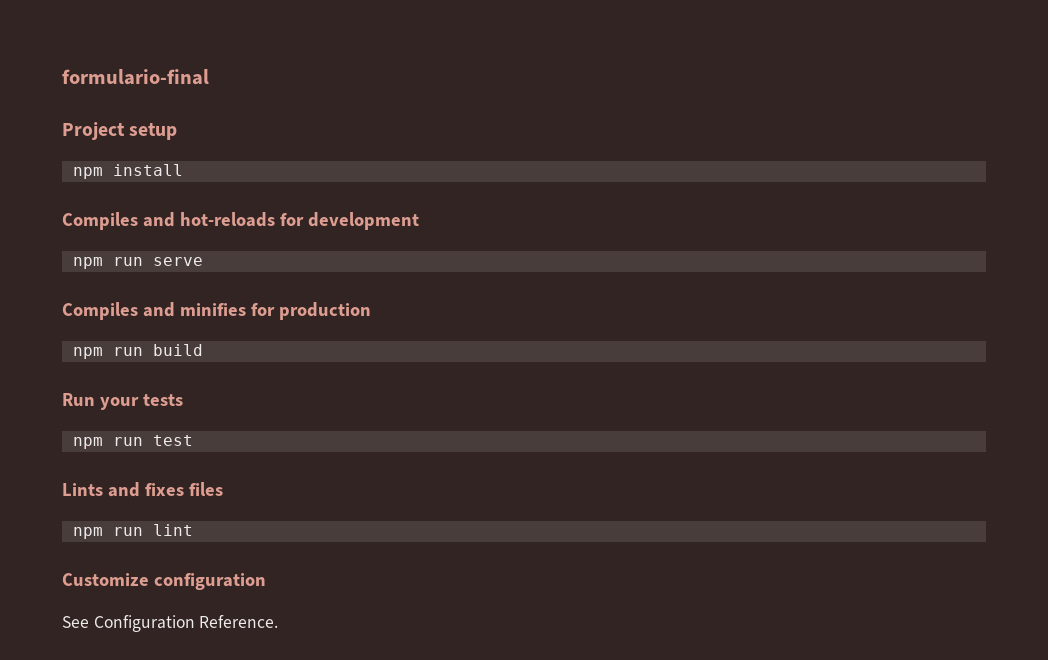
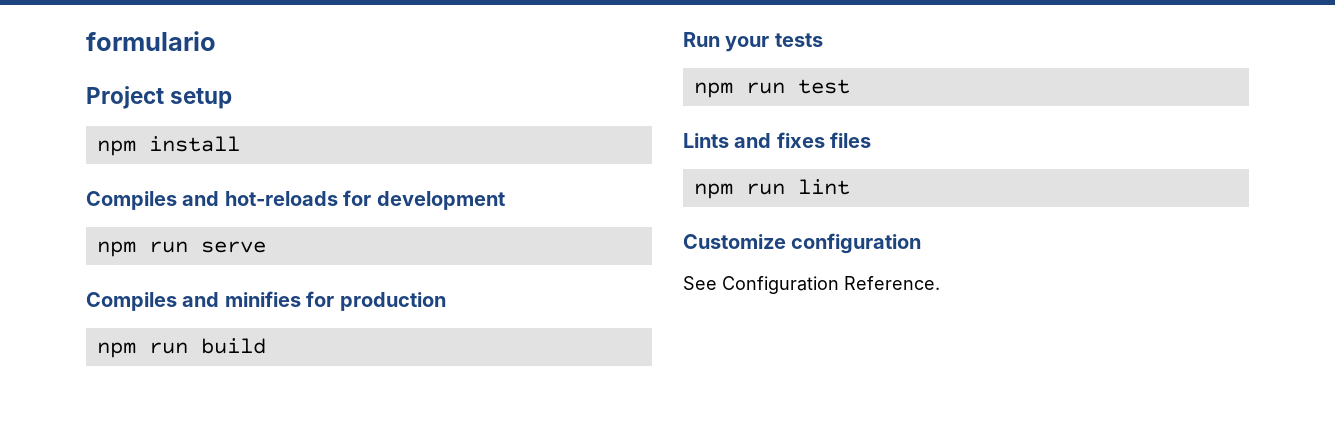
- formulario-final
+ formulario

